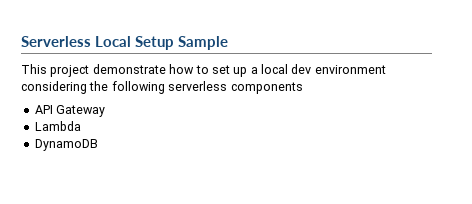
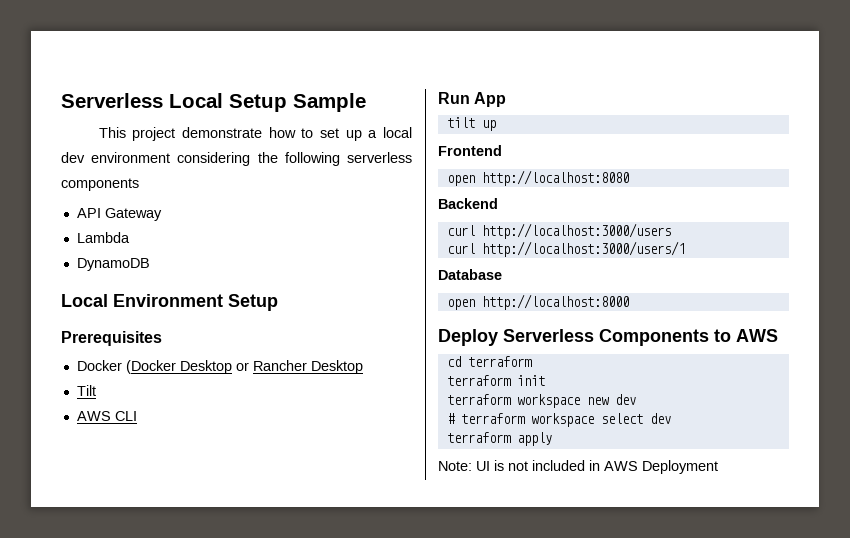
+ Local Environment Setup
+ Prerequisites
+ Docker (Docker Desktop or Rancher Desktop
+ Tilt
+ AWS CLI
+ Run App
+ tilt up
+ Frontend
+ open http://localhost:8080
+ Backend
+ curl http://localhost:3000/users
+ curl http://localhost:3000/users/1
+ Database
+ open http://localhost:8000
+ Deploy Serverless Components to AWS
+ cd terraform
+ terraform init
+ terraform workspace new dev
+ # terraform workspace select dev
+ terraform apply
+ Note: UI is not included in AWS Deployment

